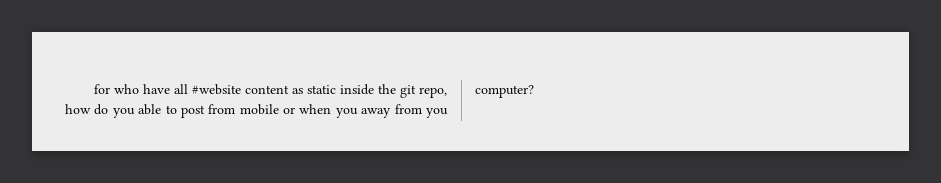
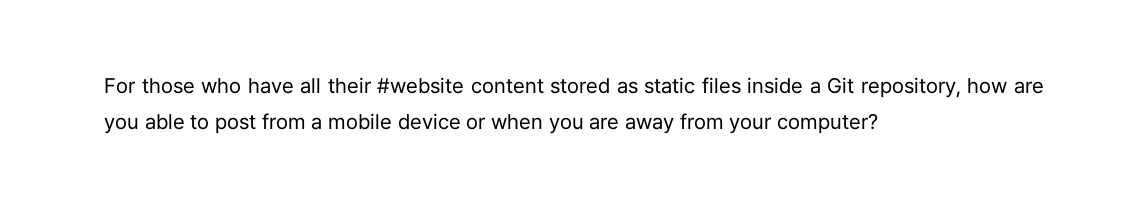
- for who have all #website content as static inside the git repo, how do you able to post from mobile or when you away from you computer?
+ For those who have all their #website content stored as static files inside a Git repository, how are you able to post from a mobile device or when you are away from your computer?

